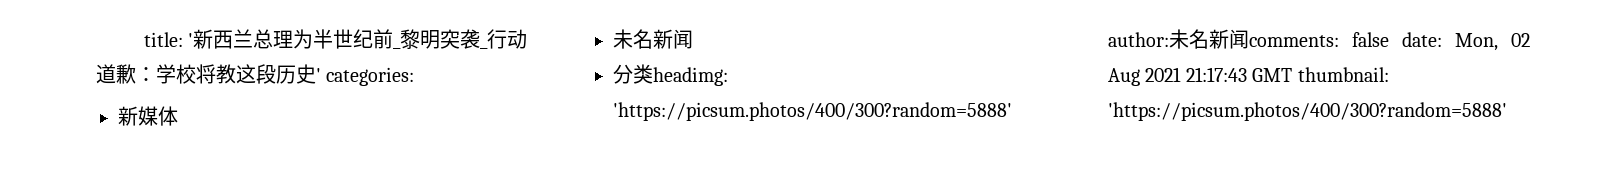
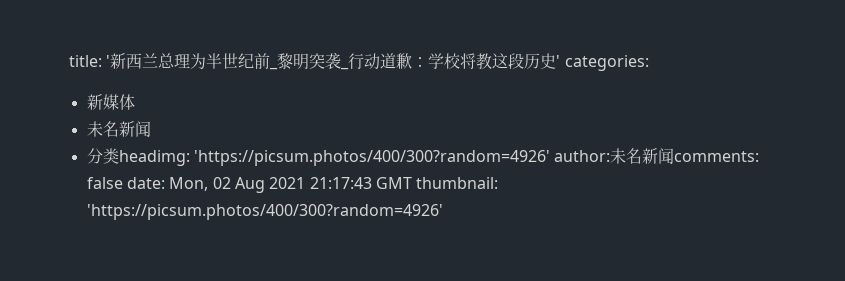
- 分类headimg: 'https://picsum.photos/400/300?random=5888' author:未名新闻comments: false date: Mon, 02 Aug 2021 21:17:43 GMT thumbnail: 'https://picsum.photos/400/300?random=5888'
+ 分类headimg: 'https://picsum.photos/400/300?random=4926' author:未名新闻comments: false date: Mon, 02 Aug 2021 21:17:43 GMT thumbnail: 'https://picsum.photos/400/300?random=4926'

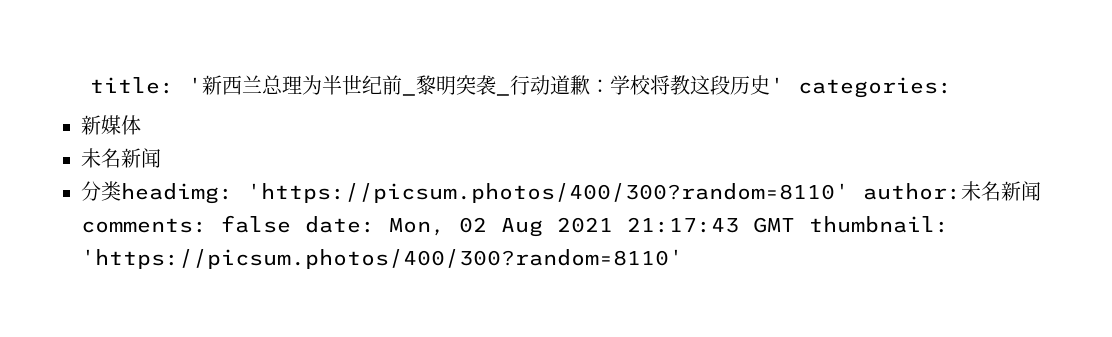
- 分类headimg: 'https://picsum.photos/400/300?random=4926' author:未名新闻comments: false date: Mon, 02 Aug 2021 21:17:43 GMT thumbnail: 'https://picsum.photos/400/300?random=4926'
+ 分类headimg: 'https://picsum.photos/400/300?random=8110' author:未名新闻comments: false date: Mon, 02 Aug 2021 21:17:43 GMT thumbnail: 'https://picsum.photos/400/300?random=8110'

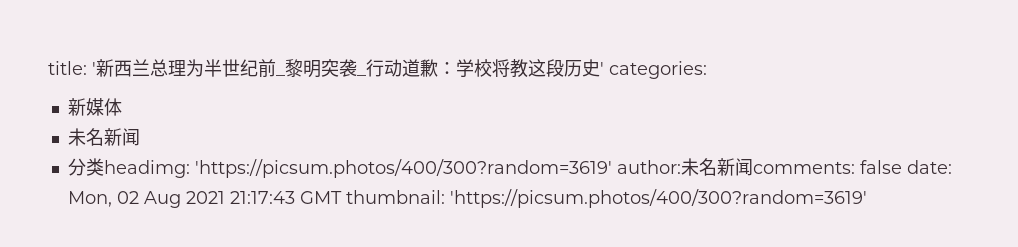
- 分类headimg: 'https://picsum.photos/400/300?random=8110' author:未名新闻comments: false date: Mon, 02 Aug 2021 21:17:43 GMT thumbnail: 'https://picsum.photos/400/300?random=8110'
+ 分类headimg: 'https://picsum.photos/400/300?random=3619' author:未名新闻comments: false date: Mon, 02 Aug 2021 21:17:43 GMT thumbnail: 'https://picsum.photos/400/300?random=3619'

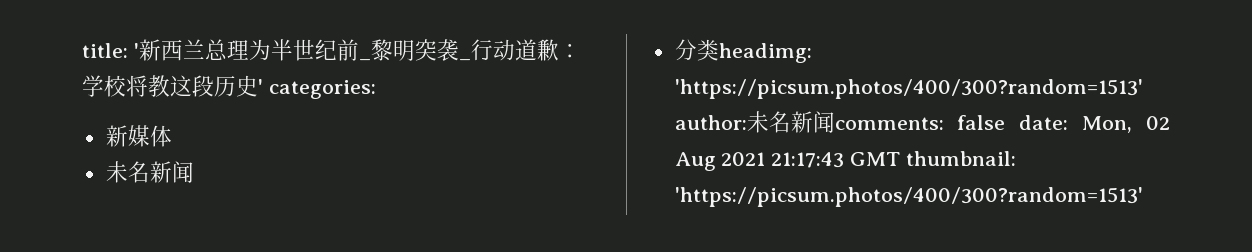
- 分类headimg: 'https://picsum.photos/400/300?random=3619' author:未名新闻comments: false date: Mon, 02 Aug 2021 21:17:43 GMT thumbnail: 'https://picsum.photos/400/300?random=3619'
+ 分类headimg: 'https://picsum.photos/400/300?random=1513' author:未名新闻comments: false date: Mon, 02 Aug 2021 21:17:43 GMT thumbnail: 'https://picsum.photos/400/300?random=1513'

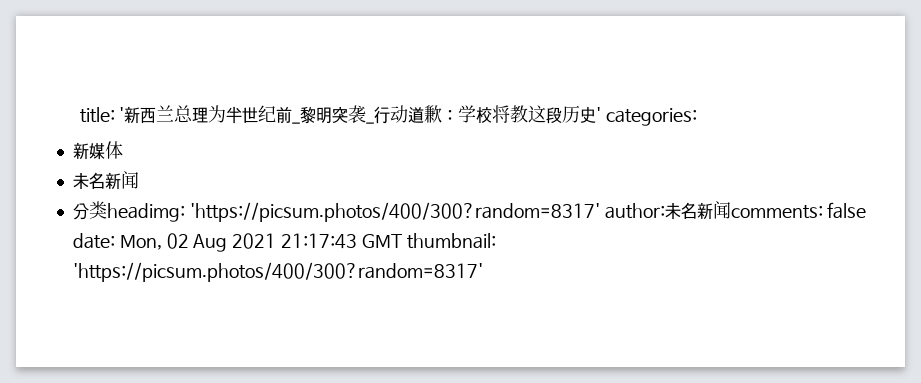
- 分类headimg: 'https://picsum.photos/400/300?random=1513' author:未名新闻comments: false date: Mon, 02 Aug 2021 21:17:43 GMT thumbnail: 'https://picsum.photos/400/300?random=1513'
+ 分类headimg: 'https://picsum.photos/400/300?random=8317' author:未名新闻comments: false date: Mon, 02 Aug 2021 21:17:43 GMT thumbnail: 'https://picsum.photos/400/300?random=8317'

